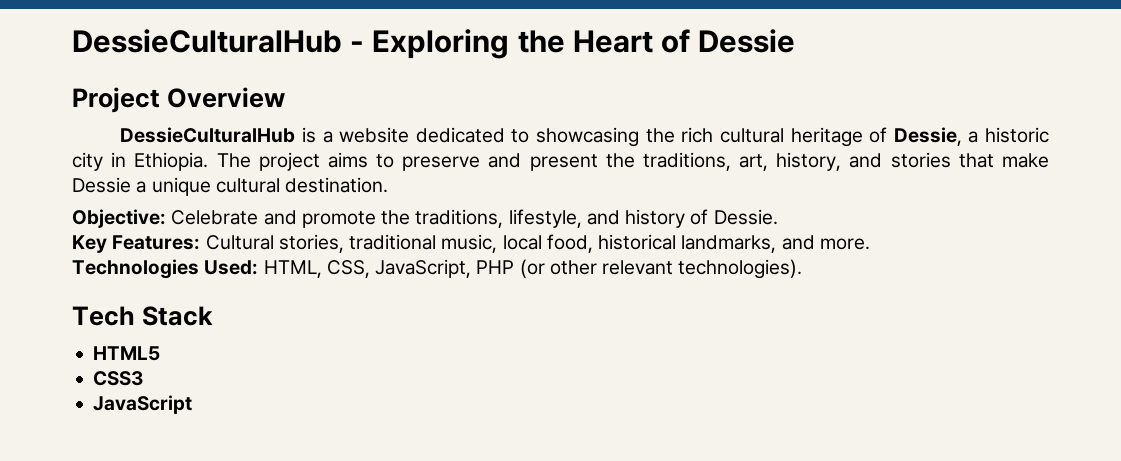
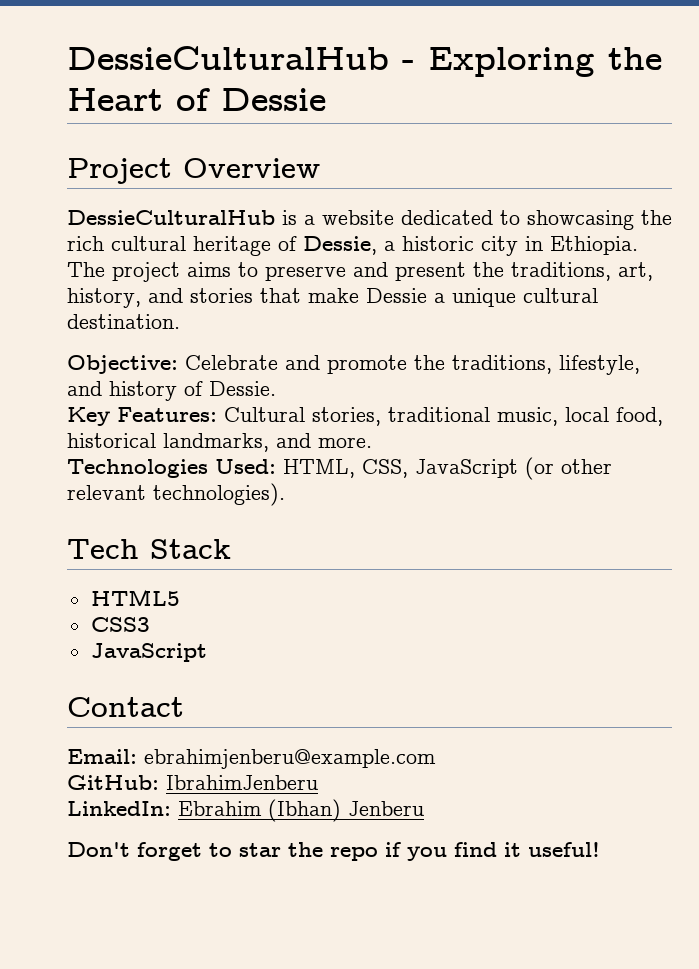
- Technologies Used: HTML, CSS, JavaScript, PHP (or other relevant technologies).
+ Technologies Used: HTML, CSS, JavaScript (or other relevant technologies).
+ Contact
+ Email: ebrahimjenberu@example.com
+ GitHub: IbrahimJenberu
+ LinkedIn: Ebrahim (Ibhan) Jenberu
+ Don't forget to star the repo if you find it useful!

